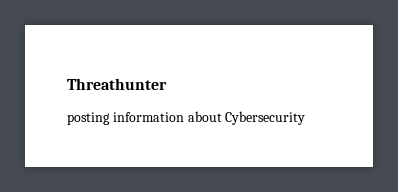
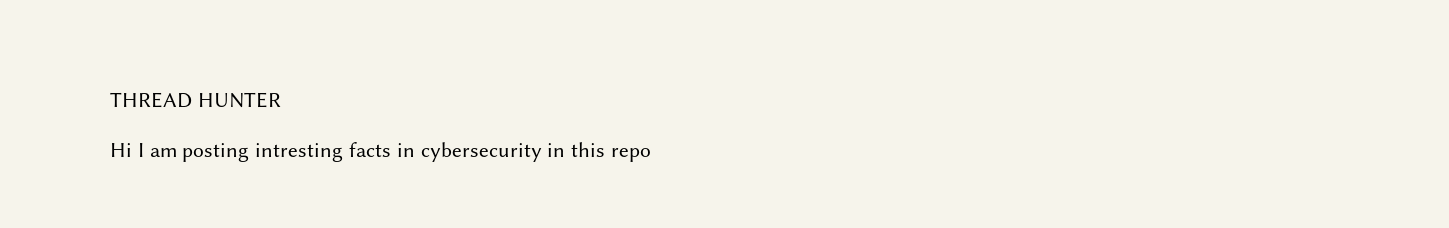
- Threathunter
- posting information about Cybersecurity
+ THREAD HUNTER
+ Hi I am posting intresting facts in cybersecurity in this repo

